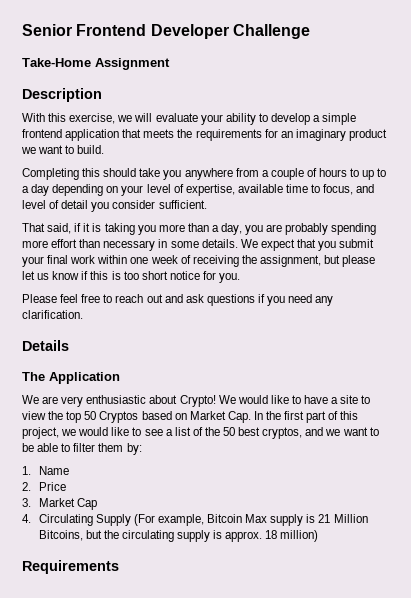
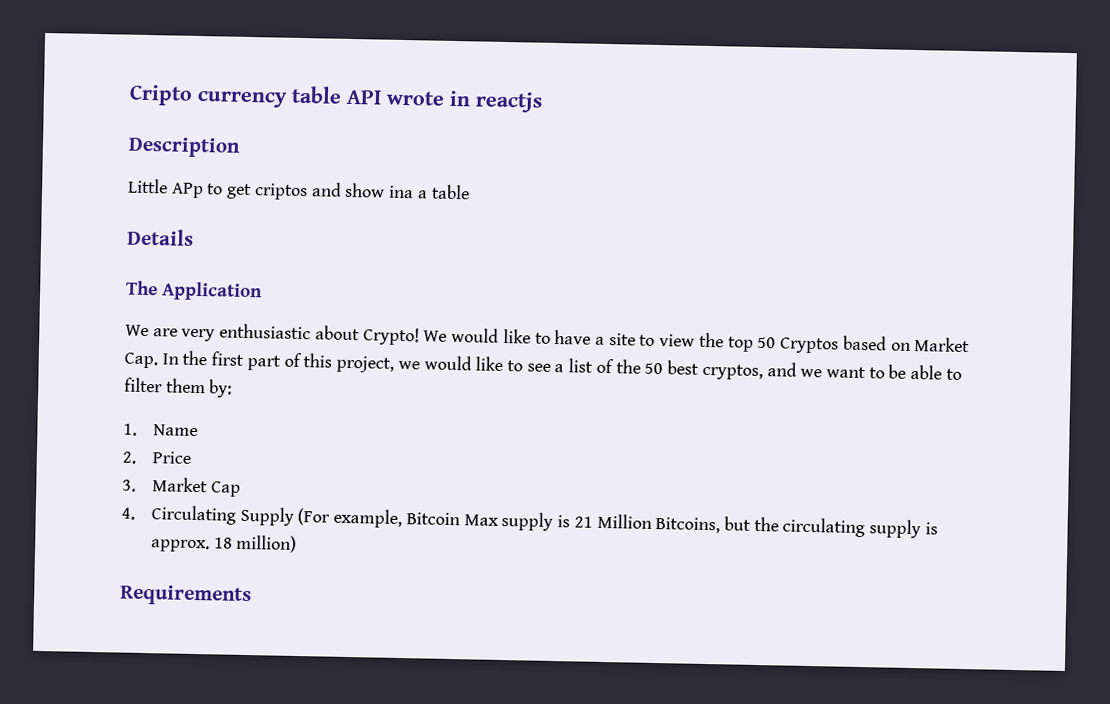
- Senior Frontend Developer Challenge
- Take-Home Assignment
+ Cripto currency table API wrote in reactjs
  Description
- With this exercise, we will evaluate your ability to develop a simple frontend application that meets the requirements for an imaginary product we want to build.
- Completing this should take you anywhere from a couple of hours to up to a day depending on your level of expertise, available time to focus, and level of detail you consider sufficient.
- That said, if it is taking you more than a day, you are probably spending more effort than necessary in some details. We expect that you submit your final work within one week of receiving the assignment, but please let us know if this is too short notice for you.
- Please feel free to reach out and ask questions if you need any clarification.
+ Little APp to get criptos and show ina a table

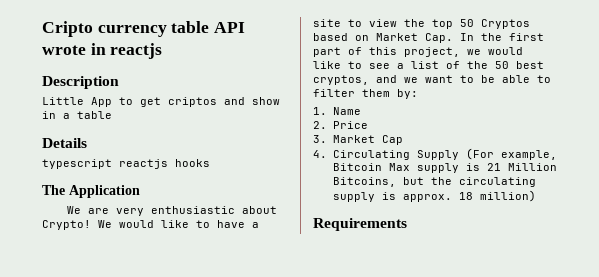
- Little APp to get criptos and show ina a table
+ Little App to get criptos and show in a table
+ typescript reactjs hooks

